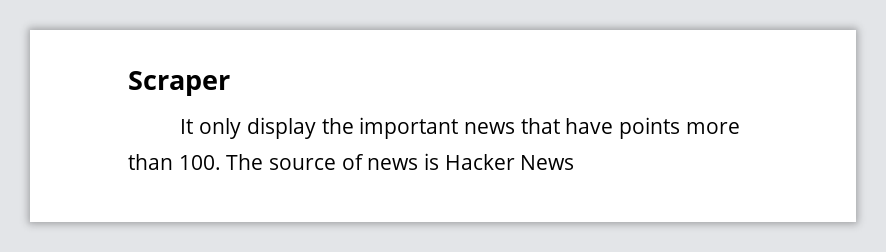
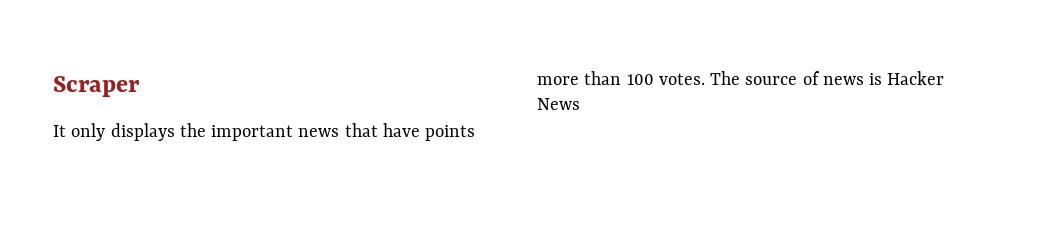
- It only display the important news that have points more than 100. The source of news is Hacker News
+ It only displays the important news that have points more than 100 votes. The source of news is Hacker News

